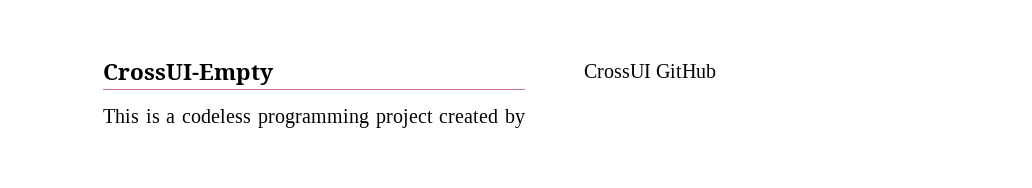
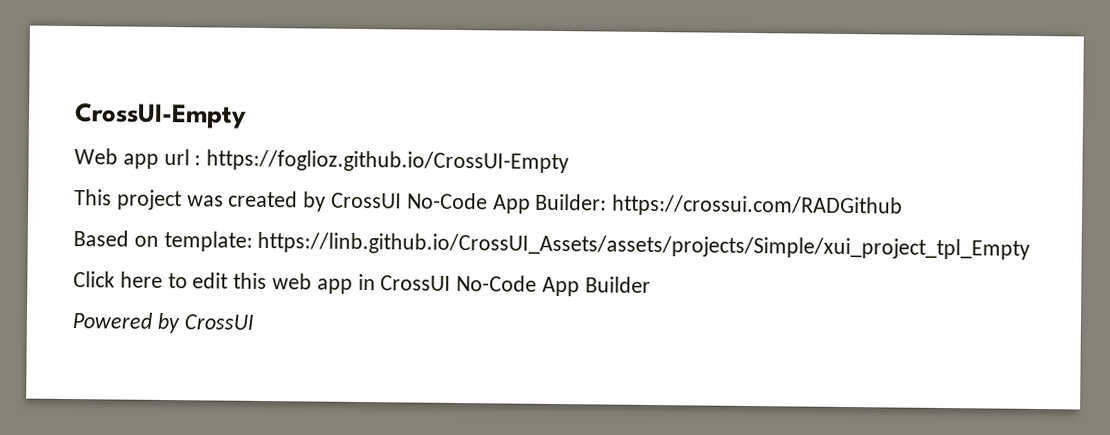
- This is a codeless programming project created by CrossUI GitHub
+ Web app url : https://foglioz.github.io/CrossUI-Empty
+ This project was created by CrossUI No-Code App Builder: https://crossui.com/RADGithub
+ Based on template: https://linb.github.io/CrossUI_Assets/assets/projects/Simple/xui_project_tpl_Empty
+ Click here to edit this web app in CrossUI No-Code App Builder
+ Powered by CrossUI

